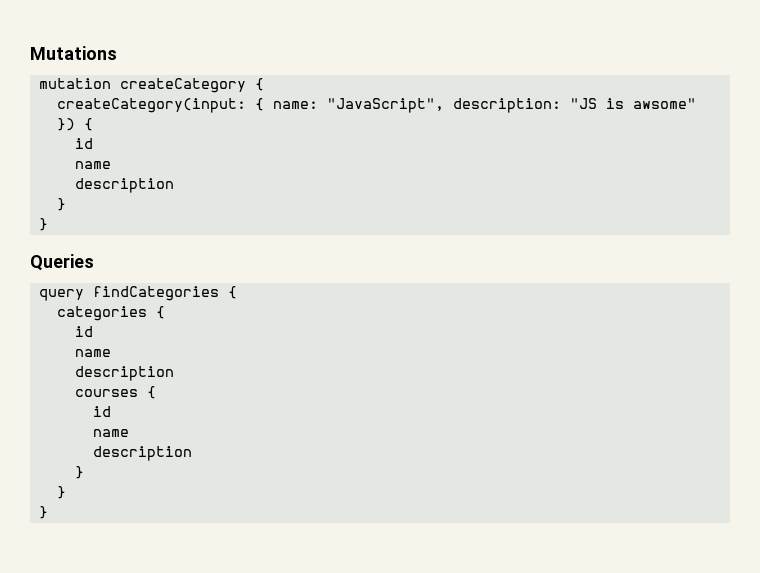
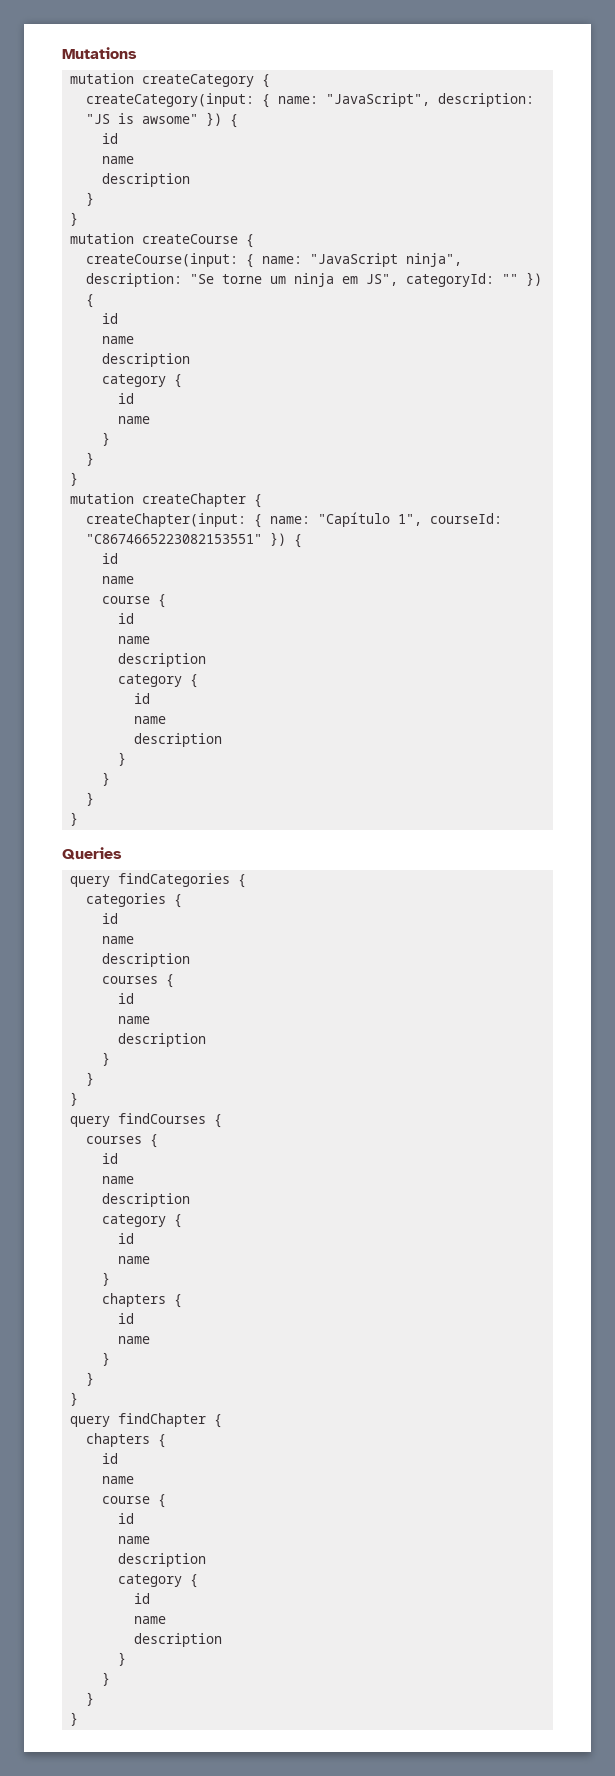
+ mutation createCourse {
+ createCourse(input: { name: "JavaScript ninja", description: "Se torne um ninja em JS", categoryId: "" }) {
+ id
+ name
+ description
+ category {
+ id
+ name
+ }
+ }
+ }
+ mutation createChapter {
+ createChapter(input: { name: "Capítulo 1", courseId: "C8674665223082153551" }) {
+ id
+ name
+ course {
+ id
+ name
+ description
+ category {
+ id
+ name
+ description
+ }
+ }
+ }
+ }
+ query findCourses {
+ courses {
+ id
+ name
+ description
+ category {
+ id
+ name
+ }
+ chapters {
+ id
+ name
+ }
+ }
+ }
+ query findChapter {
+ chapters {
+ id
+ name
+ course {
+ id
+ name
+ description
+ category {
+ id
+ name
+ description
+ }
+ }
+ }
+ }

